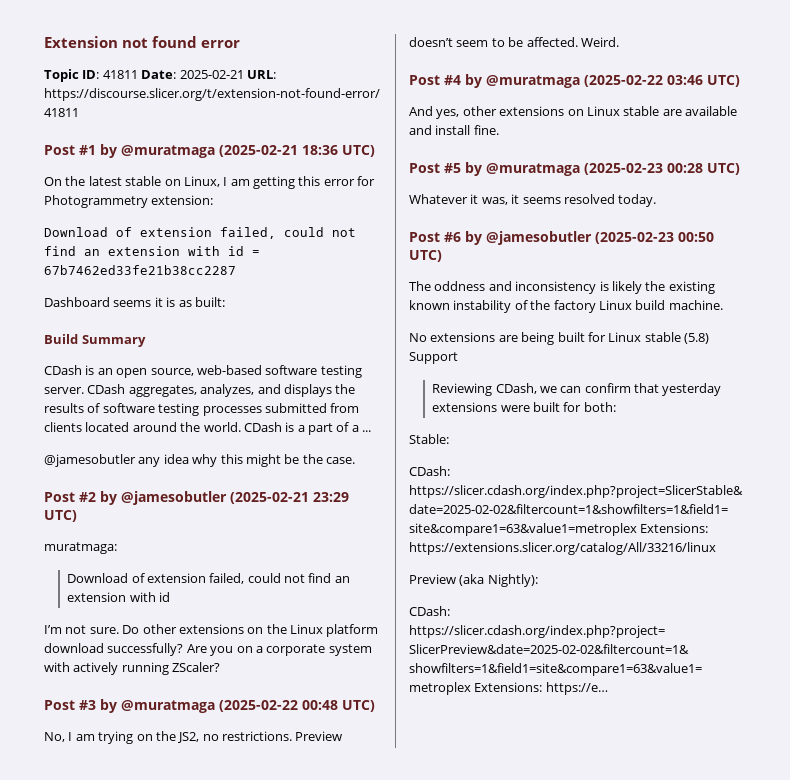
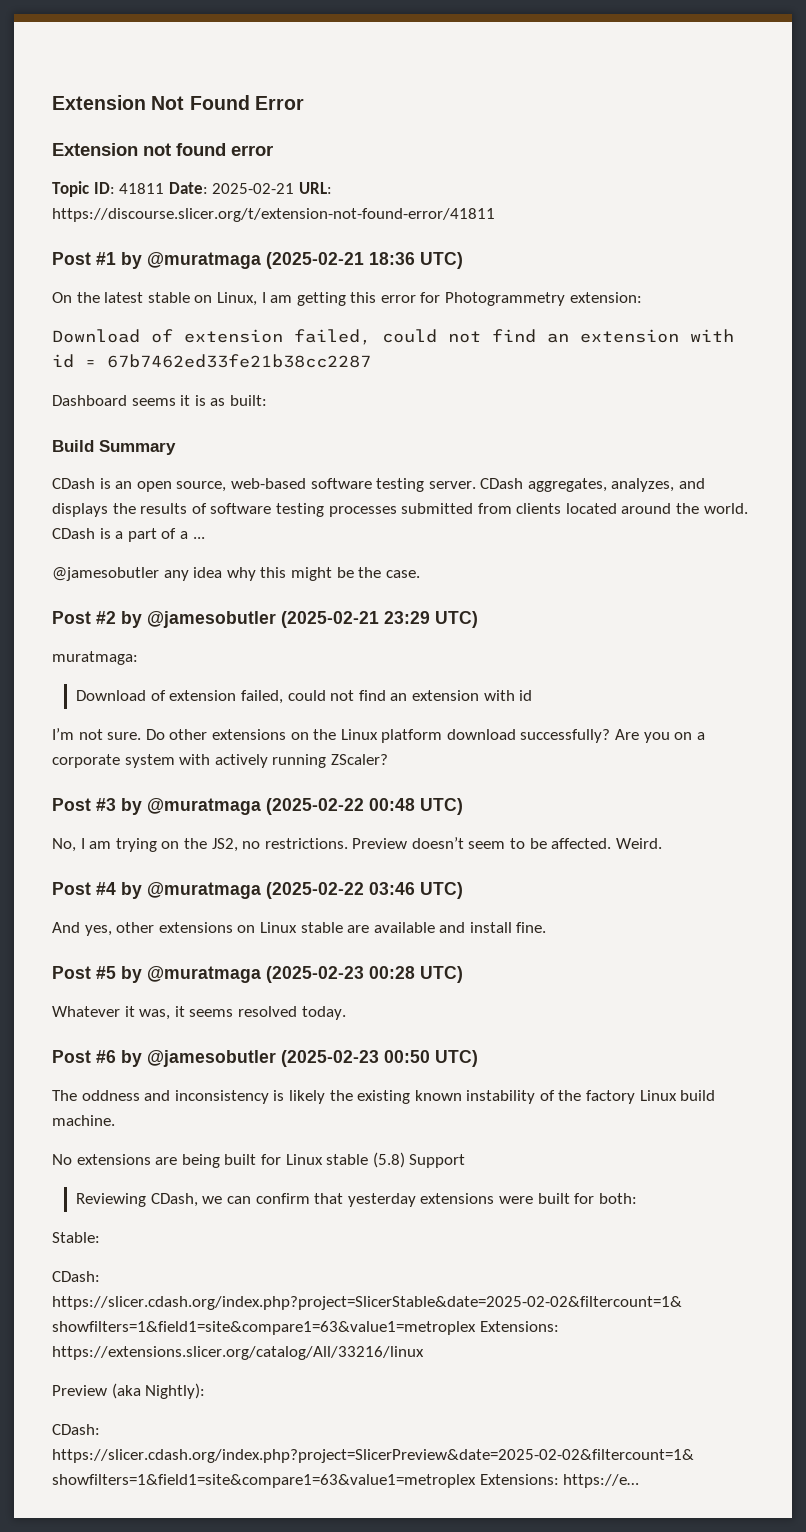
+ Extension Not Found Error

